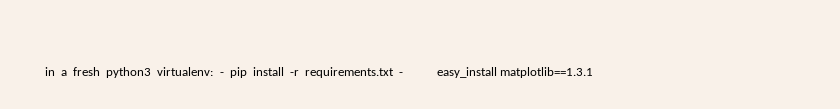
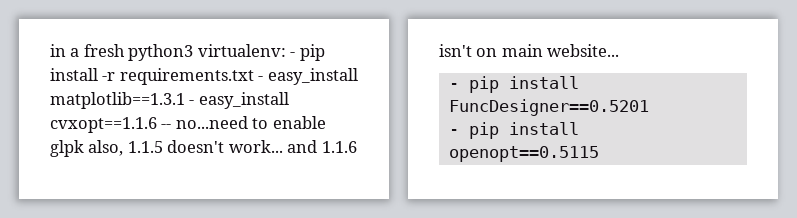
- in a fresh python3 virtualenv: - pip install -r requirements.txt - easy_install matplotlib==1.3.1
+ in a fresh python3 virtualenv: - pip install -r requirements.txt - easy_install matplotlib==1.3.1 - easy_install cvxopt==1.1.6 -- no...need to enable glpk also, 1.1.5 doesn't work... and 1.1.6 isn't on main website...
+ - pip install FuncDesigner==0.5201
+ - pip install openopt==0.5115

